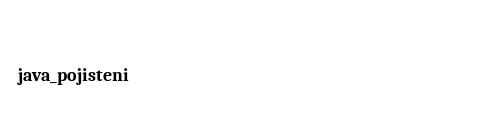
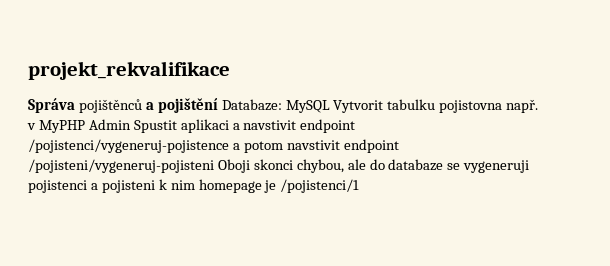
- java_pojisteni
+ projekt_rekvalifikace
+ Správa pojištěnců a pojištění Databaze: MySQL Vytvorit tabulku pojistovna např. v MyPHP Admin Spustit aplikaci a navstivit endpoint /pojistenci/vygeneruj-pojistence a potom navstivit endpoint /pojisteni/vygeneruj-pojisteni Oboji skonci chybou, ale do databaze se vygeneruji pojistenci a pojisteni k nim homepage je /pojistenci/1

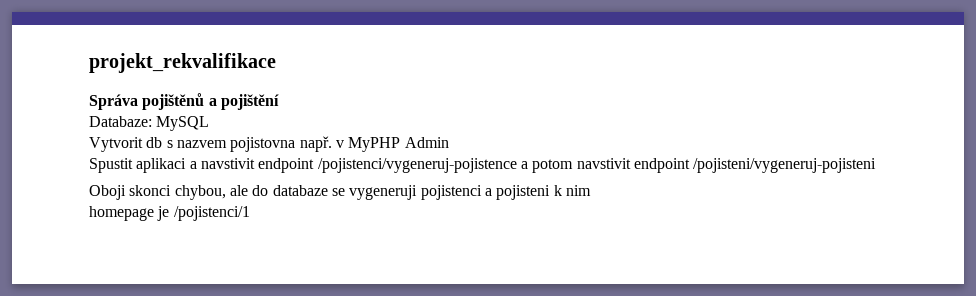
- Správa pojištěnců a pojištění Databaze: MySQL Vytvorit tabulku pojistovna např. v MyPHP Admin Spustit aplikaci a navstivit endpoint /pojistenci/vygeneruj-pojistence a potom navstivit endpoint /pojisteni/vygeneruj-pojisteni Oboji skonci chybou, ale do databaze se vygeneruji pojistenci a pojisteni k nim homepage je /pojistenci/1
+ Správa pojištěnů a pojištění
+ Databaze: MySQL
+ Vytvorit db s nazvem pojistovna např. v MyPHP Admin
+ Spustit aplikaci a navstivit endpoint /pojistenci/vygeneruj-pojistence a potom navstivit endpoint /pojisteni/vygeneruj-pojisteni
+ Oboji skonci chybou, ale do databaze se vygeneruji pojistenci a pojisteni k nim
+ homepage je /pojistenci/1

